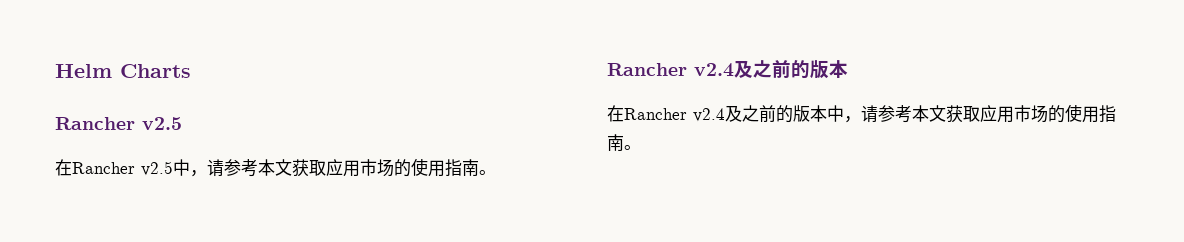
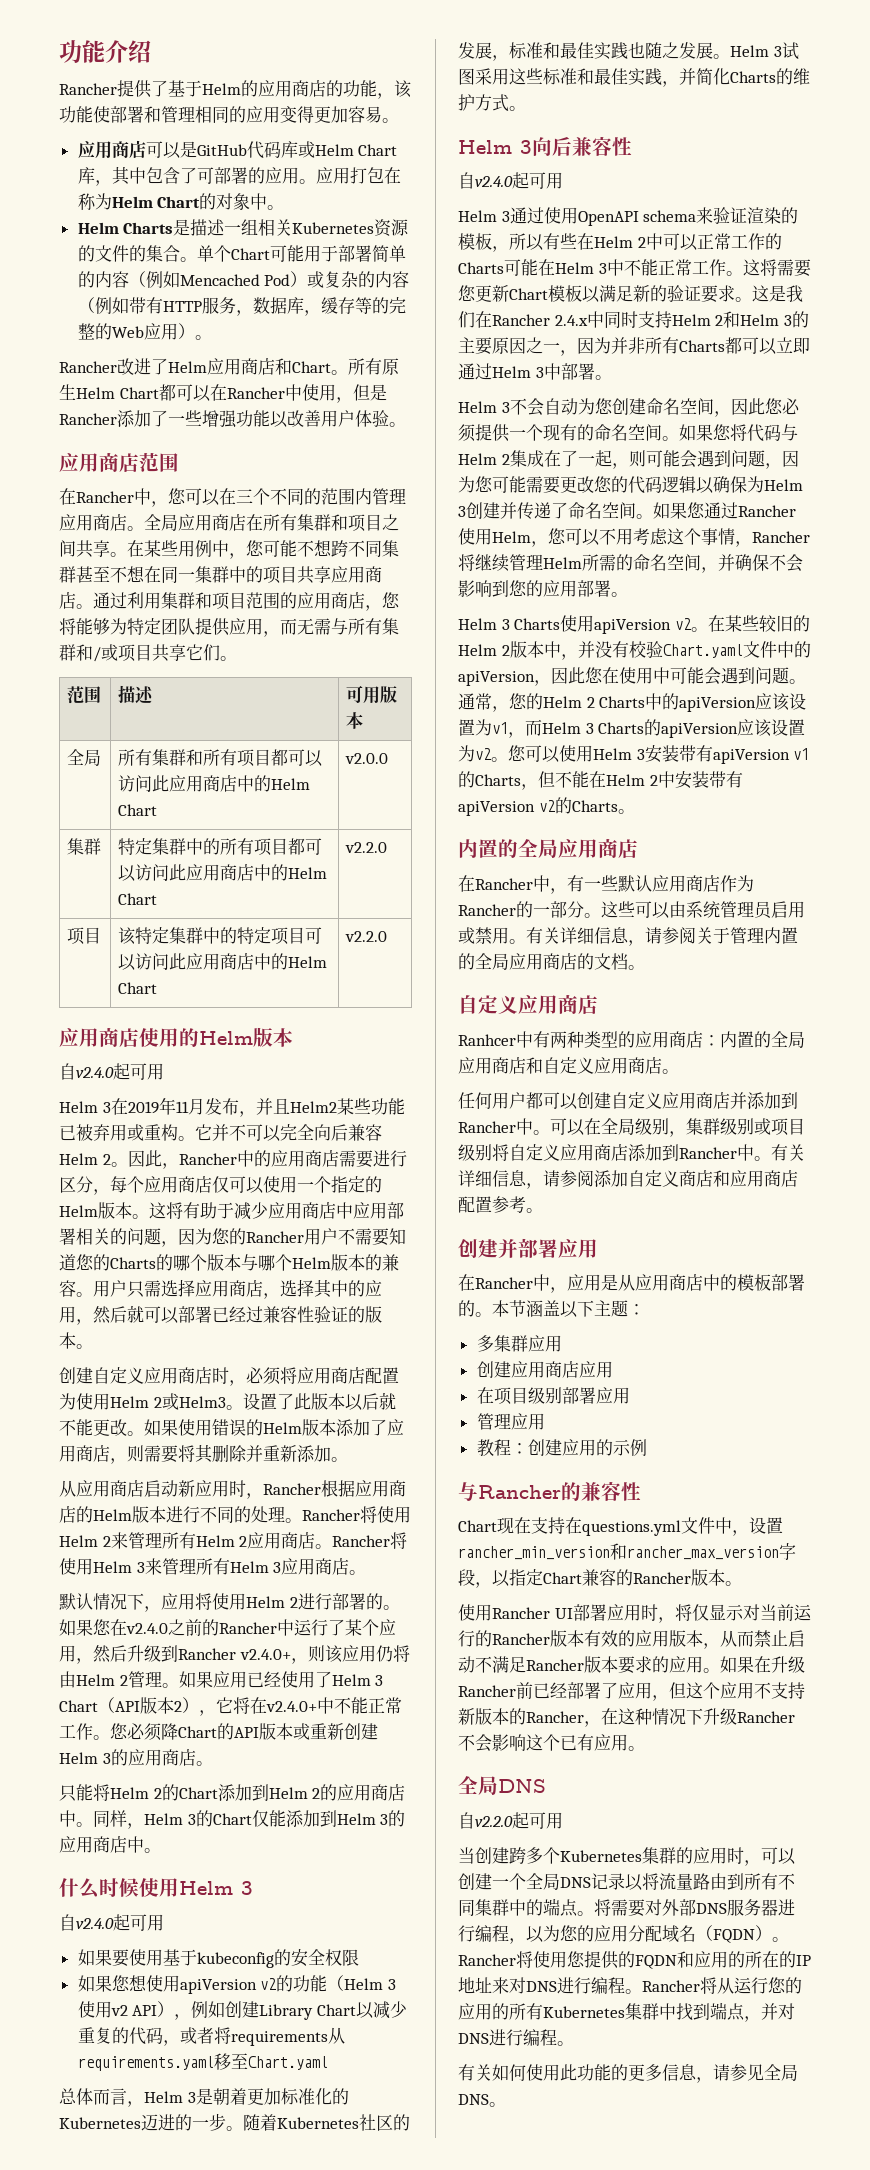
- Helm Charts
- Rancher v2.5
- 在Rancher v2.5中，请参考本文获取应用市场的使用指南。
- Rancher v2.4及之前的版本
- 在Rancher v2.4及之前的版本中，请参考本文获取应用市场的使用指南。
+ 功能介绍
+ Rancher提供了基于Helm的应用商店的功能，该功能使部署和管理相同的应用变得更加容易。
+ 应用商店可以是GitHub代码库或Helm Chart库，其中包含了可部署的应用。应用打包在称为Helm Chart的对象中。
+ Helm Charts是描述一组相关Kubernetes资源的文件的集合。单个Chart可能用于部署简单的内容（例如Mencached Pod）或复杂的内容（例如带有HTTP服务，数据库，缓存等的完整的Web应用）。
+ Rancher改进了Helm应用商店和Chart。所有原生Helm Chart都可以在Rancher中使用，但是Rancher添加了一些增强功能以改善用户体验。
+ 应用商店范围
+ 在Rancher中，您可以在三个不同的范围内管理应用商店。全局应用商店在所有集群和项目之间共享。在某些用例中，您可能不想跨不同集群甚至不想在同一集群中的项目共享应用商店。通过利用集群和项目范围的应用商店，您将能够为特定团队提供应用，而无需与所有集群和/或项目共享它们。
+ 范围 | 描述 | 可用版本
+ 全局 | 所有集群和所有项目都可以访问此应用商店中的Helm Chart | v2.0.0
+ 集群 | 特定集群中的所有项目都可以访问此应用商店中的Helm Chart | v2.2.0
+ 项目 | 该特定集群中的特定项目可以访问此应用商店中的Helm Chart | v2.2.0
+ 应用商店使用的Helm版本
+ 自v2.4.0起可用
+ Helm 3在2019年11月发布，并且Helm2某些功能已被弃用或重构。它并不可以完全向后兼容Helm 2。因此，Rancher中的应用商店需要进行区分，每个应用商店仅可以使用一个指定的Helm版本。这将有助于减少应用商店中应用部署相关的问题，因为您的Rancher用户不需要知道您的Charts的哪个版本与哪个Helm版本的兼容。用户只需选择应用商店，选择其中的应用，然后就可以部署已经过兼容性验证的版本。
+ 创建自定义应用商店时，必须将应用商店配置为使用Helm 2或Helm3。设置了此版本以后就不能更改。如果使用错误的Helm版本添加了应用商店，则需要将其删除并重新添加。
+ 从应用商店启动新应用时，Rancher根据应用商店的Helm版本进行不同的处理。Rancher将使用Helm 2来管理所有Helm 2应用商店。Rancher将使用Helm 3来管理所有Helm 3应用商店。
+ 默认情况下，应用将使用Helm 2进行部署的。如果您在v2.4.0之前的Rancher中运行了某个应用，然后升级到Rancher v2.4.0+，则该应用仍将由Helm 2管理。如果应用已经使用了Helm 3 Chart（API版本2），它将在v2.4.0+中不能正常工作。您必须降Chart的API版本或重新创建Helm 3的应用商店。
+ 只能将Helm 2的Chart添加到Helm 2的应用商店中。同样，Helm 3的Chart仅能添加到Helm 3的应用商店中。
+ 什么时候使用Helm 3
+ 自v2.4.0起可用
+ 如果要使用基于kubeconfig的安全权限
+ 如果您想使用apiVersion v2的功能（Helm 3使用v2 API），例如创建Library Chart以减少重复的代码，或者将requirements从requirements.yaml移至Chart.yaml
+ 总体而言，Helm 3是朝着更加标准化的Kubernetes迈进的一步。随着Kubernetes社区的发展，标准和最佳实践也随之发展。Helm 3试图采用这些标准和最佳实践，并简化Charts的维护方式。
+ Helm 3向后兼容性
+ 自v2.4.0起可用
+ Helm 3通过使用OpenAPI schema来验证渲染的模板，所以有些在Helm 2中可以正常工作的Charts可能在Helm 3中不能正常工作。这将需要您更新Chart模板以满足新的验证要求。这是我们在Rancher 2.4.x中同时支持Helm 2和Helm 3的主要原因之一，因为并非所有Charts都可以立即通过Helm 3中部署。
+ Helm 3不会自动为您创建命名空间，因此您必须提供一个现有的命名空间。如果您将代码与Helm 2集成在了一起，则可能会遇到问题，因为您可能需要更改您的代码逻辑以确保为Helm 3创建并传递了命名空间。如果您通过Rancher使用Helm，您可以不用考虑这个事情，Rancher将继续管理Helm所需的命名空间，并确保不会影响到您的应用部署。
+ Helm 3 Charts使用apiVersion v2。在某些较旧的Helm 2版本中，并没有校验Chart.yaml文件中的apiVersion，因此您在使用中可能会遇到问题。通常，您的Helm 2 Charts中的apiVersion应该设置为v1，而Helm 3 Charts的apiVersion应该设置为v2。您可以使用Helm 3安装带有apiVersion v1的Charts，但不能在Helm 2中安装带有apiVersion v2的Charts。
+ 内置的全局应用商店
+ 在Rancher中，有一些默认应用商店作为Rancher的一部分。这些可以由系统管理员启用或禁用。有关详细信息，请参阅关于管理内置的全局应用商店的文档。
+ 自定义应用商店
+ Ranhcer中有两种类型的应用商店：内置的全局应用商店和自定义应用商店。
+ 任何用户都可以创建自定义应用商店并添加到Rancher中。可以在全局级别，集群级别或项目级别将自定义应用商店添加到Rancher中。有关详细信息，请参阅添加自定义商店和应用商店配置参考。
+ 创建并部署应用
+ 在Rancher中，应用是从应用商店中的模板部署的。本节涵盖以下主题：
+ 多集群应用
+ 创建应用商店应用
+ 在项目级别部署应用
+ 管理应用
+ 教程：创建应用的示例
+ 与Rancher的兼容性
+ Chart现在支持在questions.yml文件中，设置rancher_min_version和rancher_max_version字段，以指定Chart兼容的Rancher版本。
+ 使用Rancher UI部署应用时，将仅显示对当前运行的Rancher版本有效的应用版本，从而禁止启动不满足Rancher版本要求的应用。如果在升级Rancher前已经部署了应用，但这个应用不支持新版本的Rancher，在这种情况下升级Rancher不会影响这个已有应用。
+ 全局DNS
+ 自v2.2.0起可用
+ 当创建跨多个Kubernetes集群的应用时，可以创建一个全局DNS记录以将流量路由到所有不同集群中的端点。将需要对外部DNS服务器进行编程，以为您的应用分配域名（FQDN）。Rancher将使用您提供的FQDN和应用的所在的IP地址来对DNS进行编程。Rancher将从运行您的应用的所有Kubernetes集群中找到端点，并对DNS进行编程。
+ 有关如何使用此功能的更多信息，请参见全局DNS。

